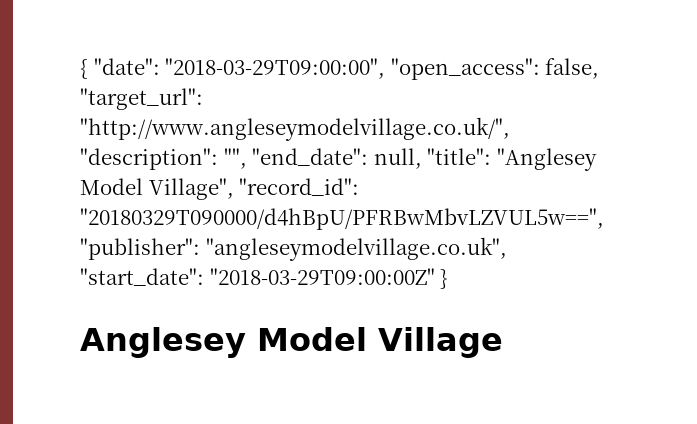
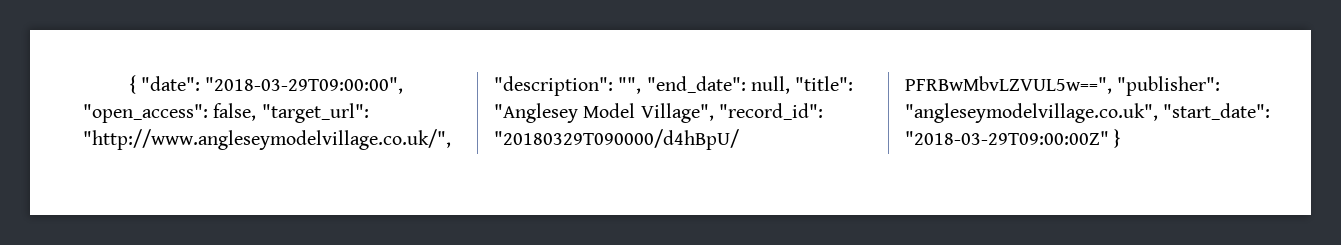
- Anglesey Model Village

